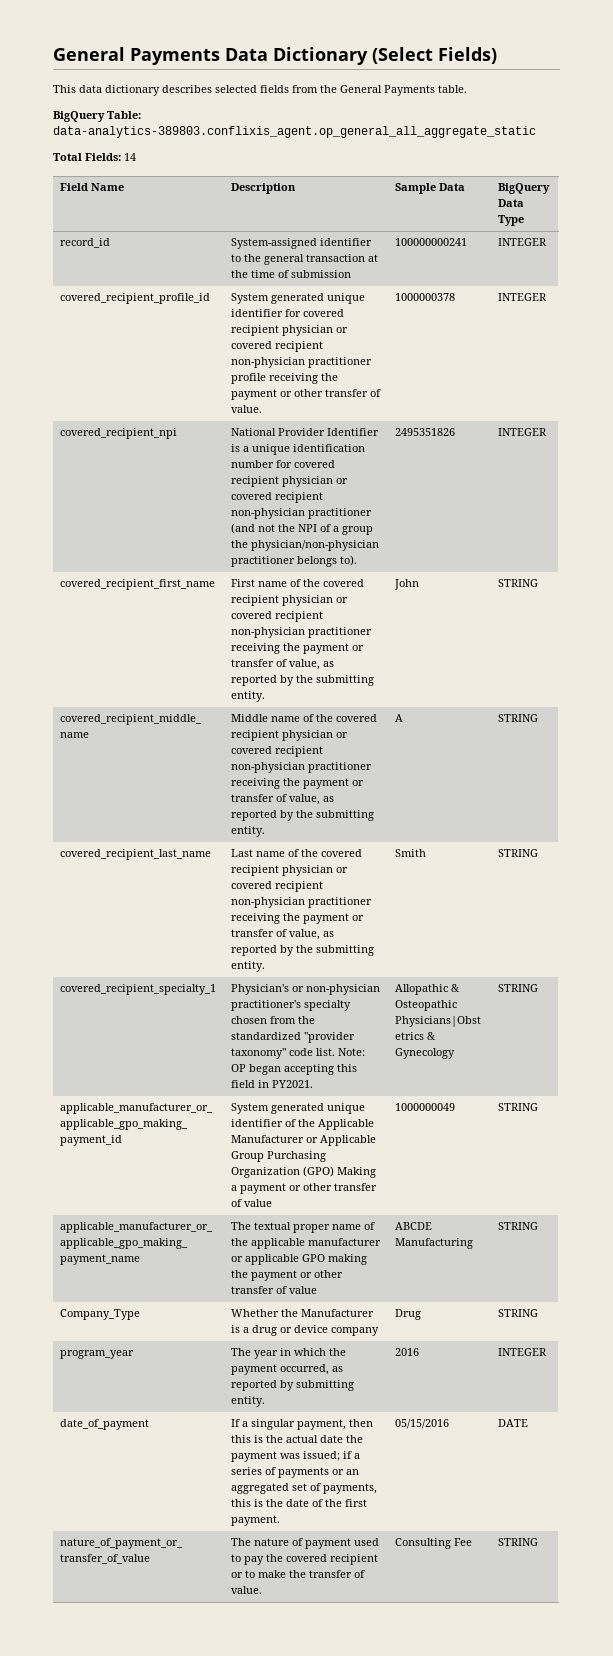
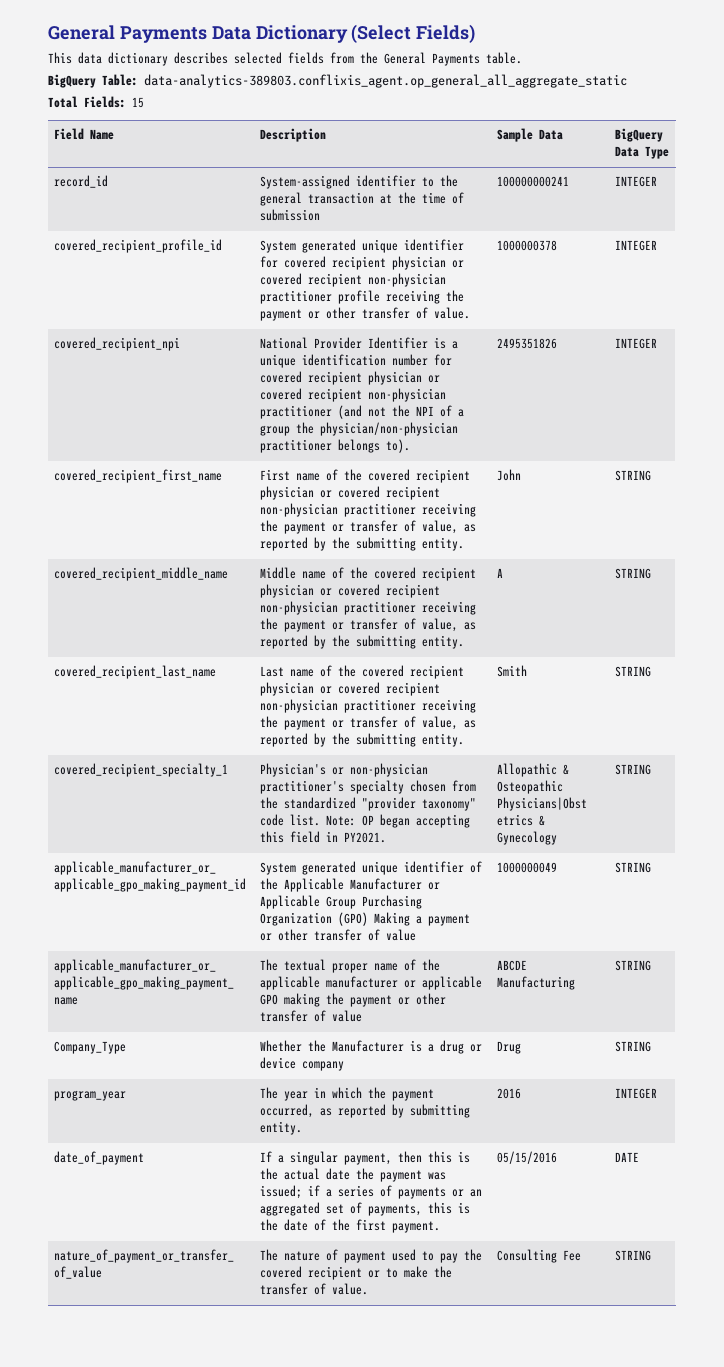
- Total Fields: 14
+ Total Fields: 15

